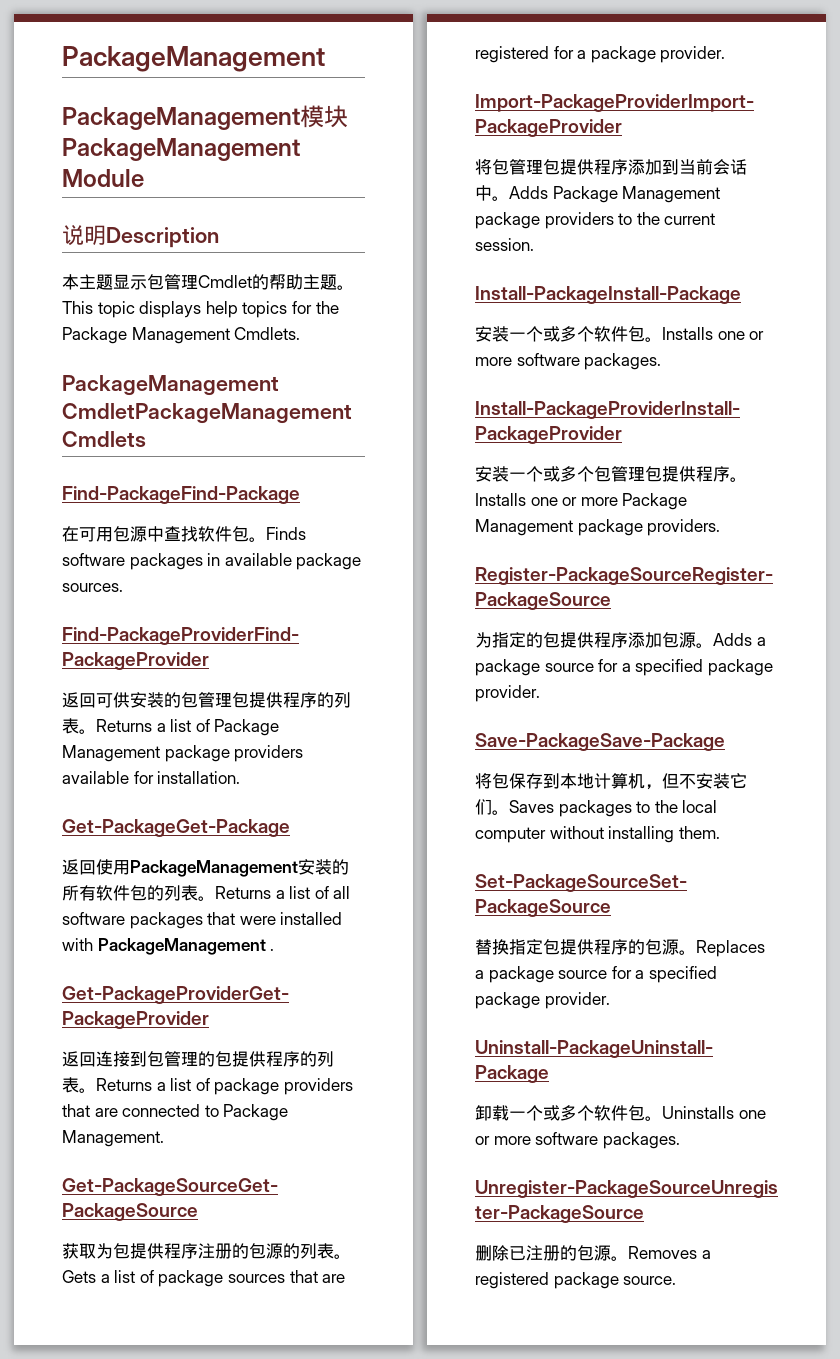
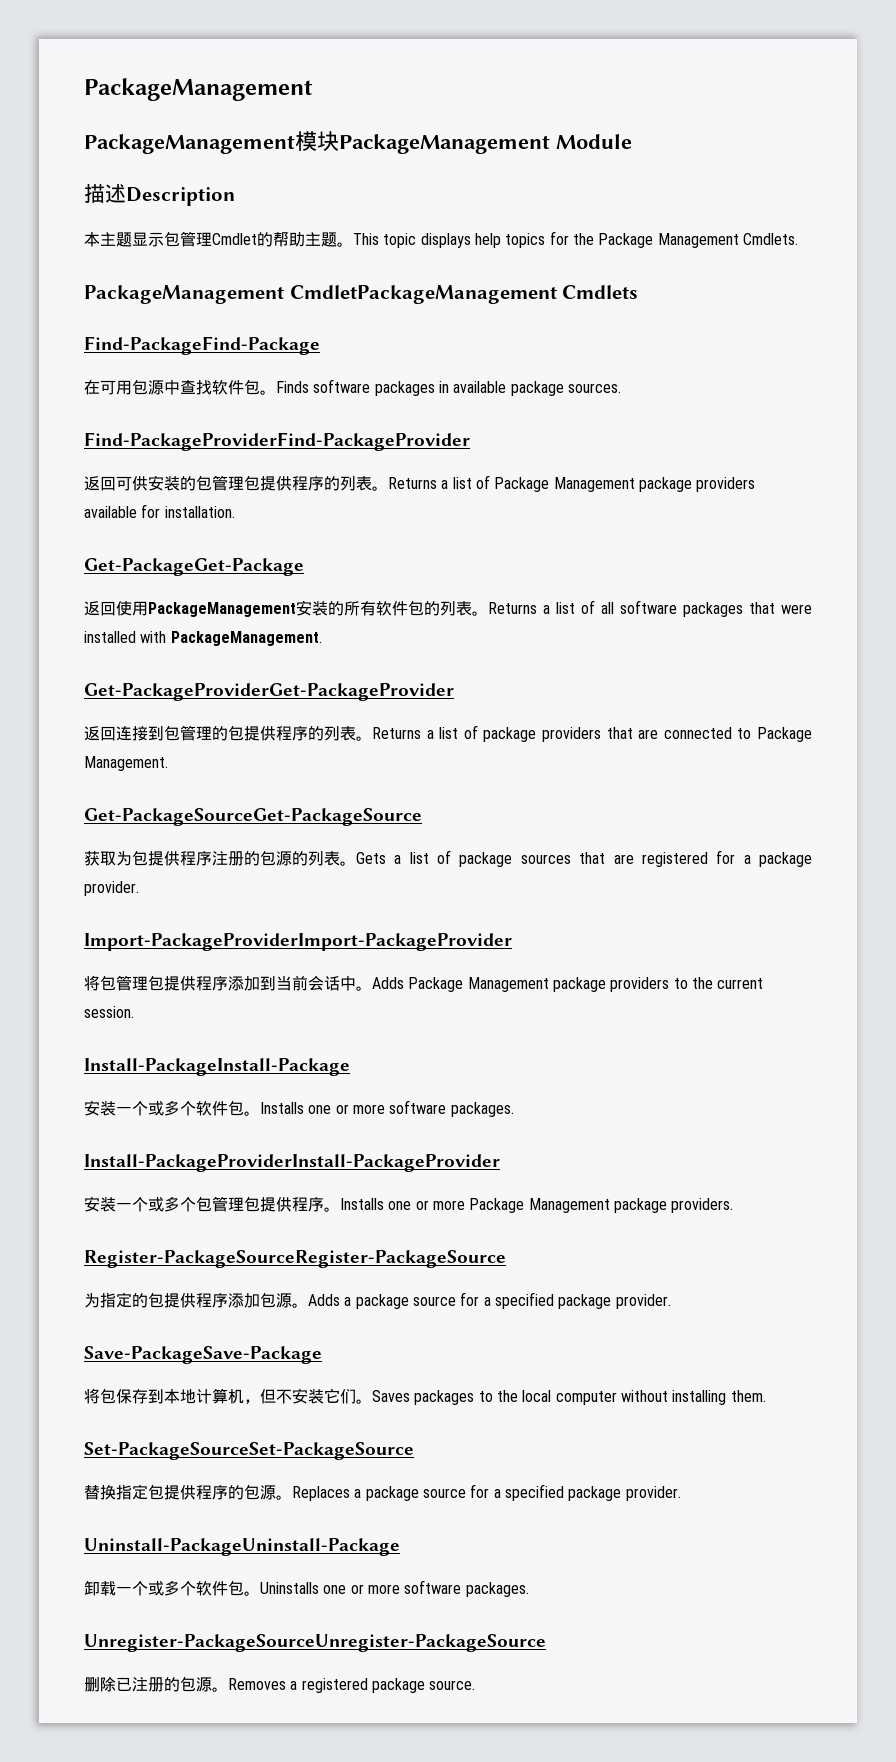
- 说明Description
+ 描述Description
- Returns a list of all software packages that were installed with PackageManagement .
+ Returns a list of all software packages that were installed with PackageManagement.

